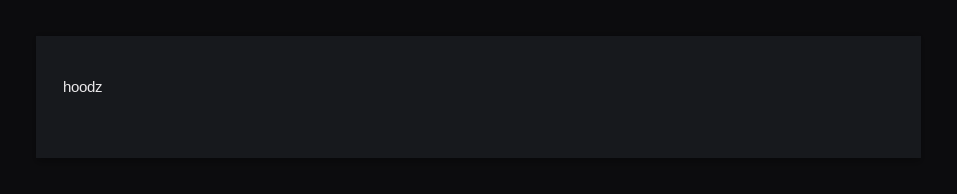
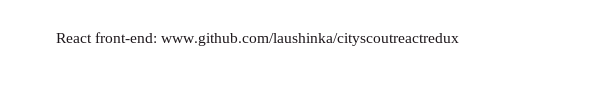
- hoodz
+ React front-end: www.github.com/laushinka/cityscoutreactredux

